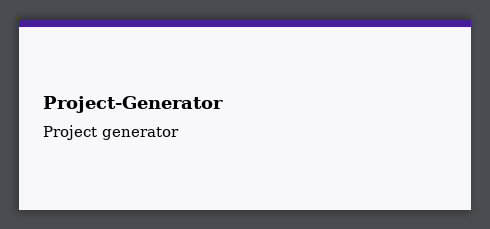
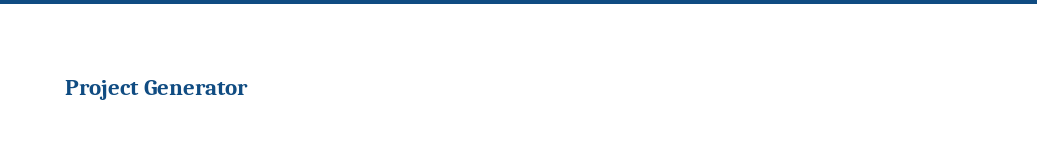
- Project-Generator
- Project generator
+ Project Generator

